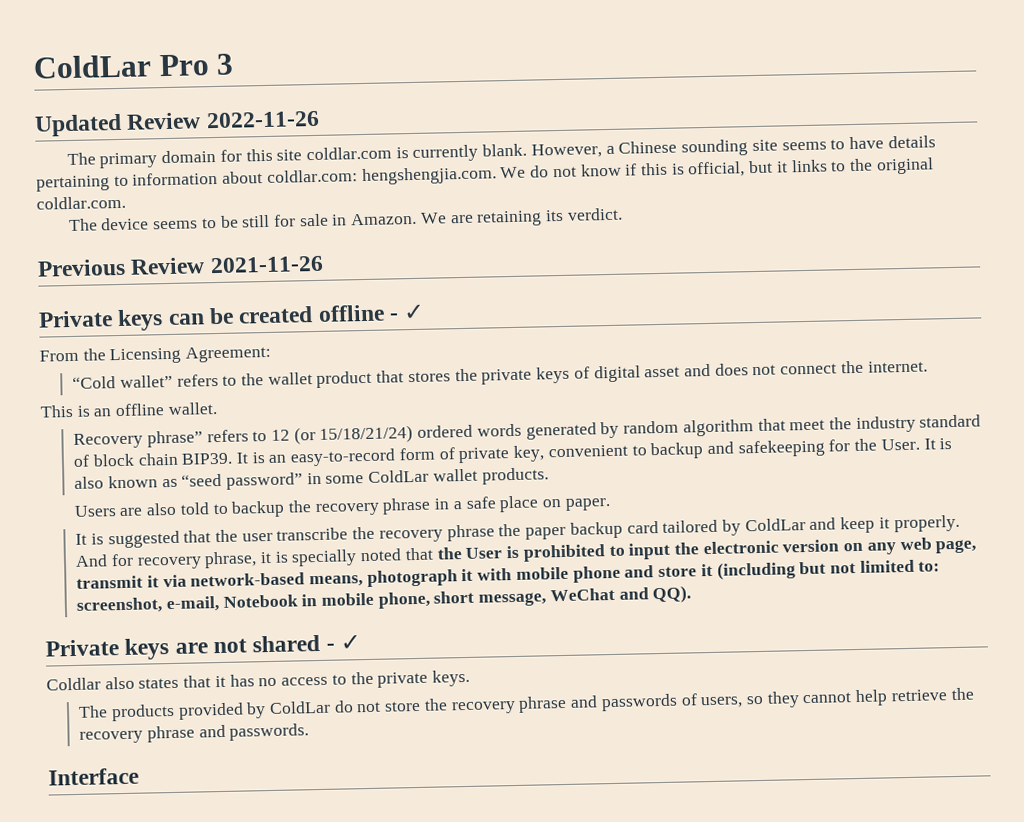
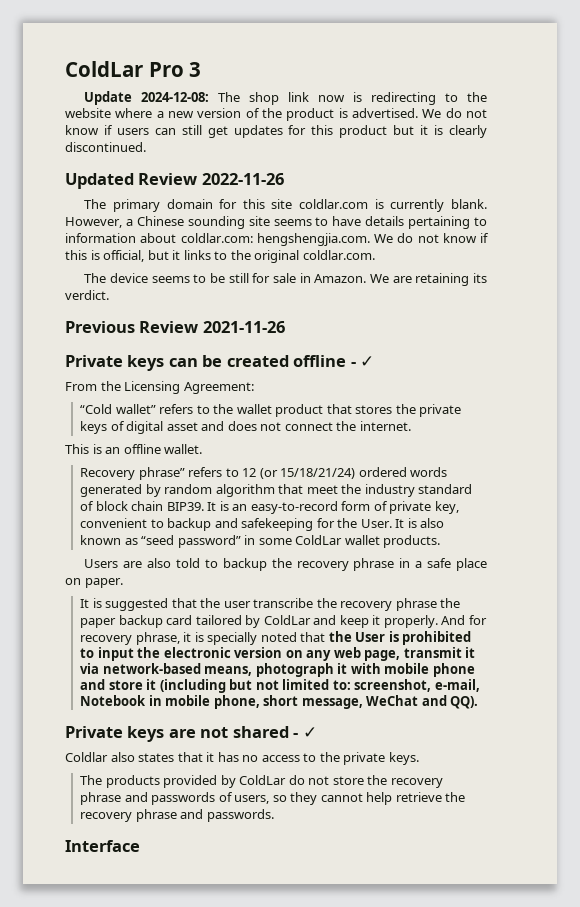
+ Update 2024-12-08: The shop link now is redirecting to the website where a new version of the product is advertised. We do not know if users can still get updates for this product but it is clearly discontinued.

